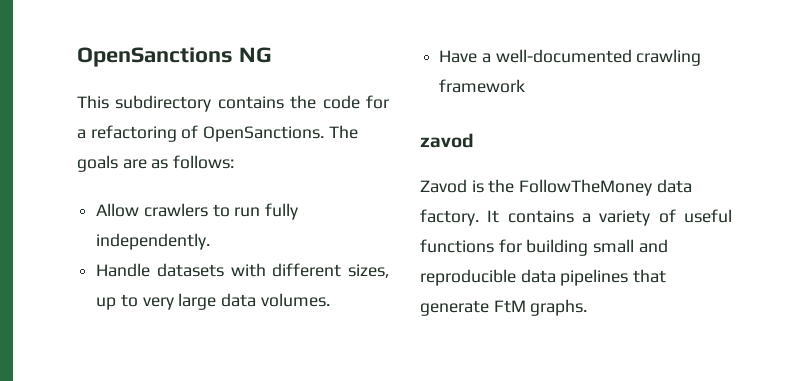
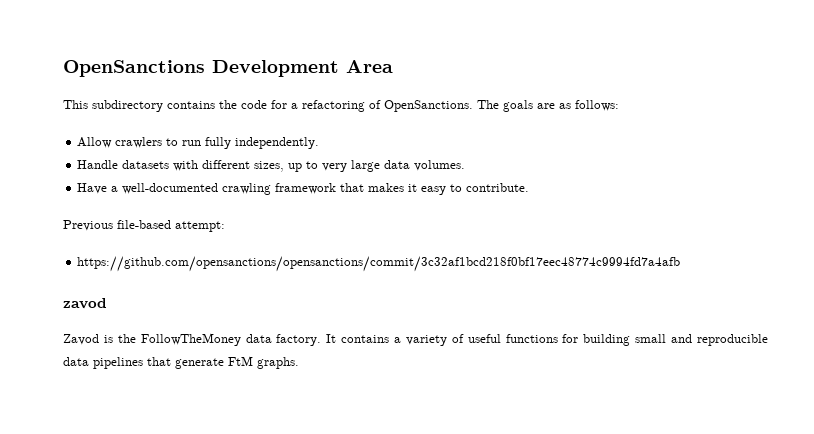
- OpenSanctions NG
+ OpenSanctions Development Area
- Have a well-documented crawling framework
+ Have a well-documented crawling framework that makes it easy to contribute.
+ Previous file-based attempt:
+ https://github.com/opensanctions/opensanctions/commit/3c32af1bcd218f0bf17eec48774c9994fd7a4afb

